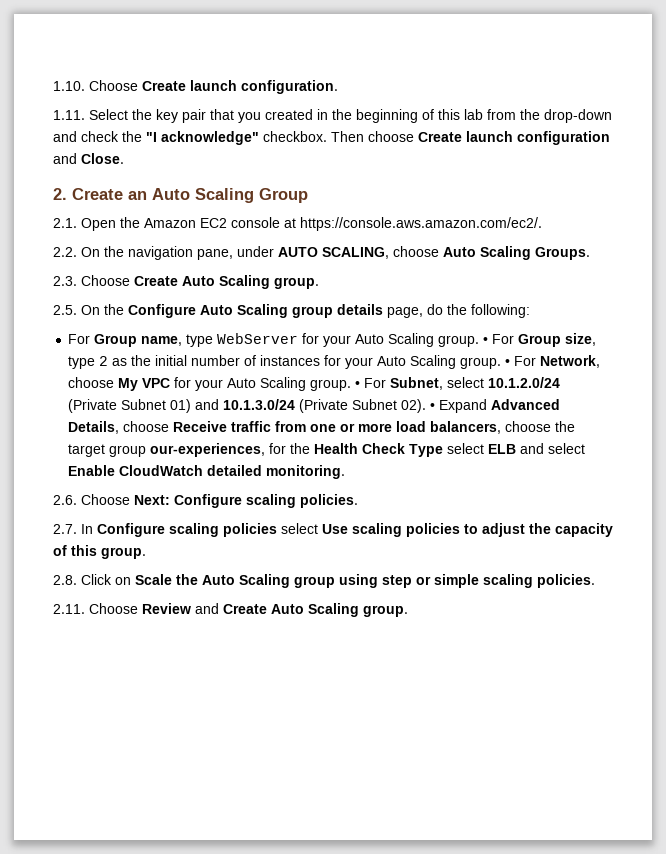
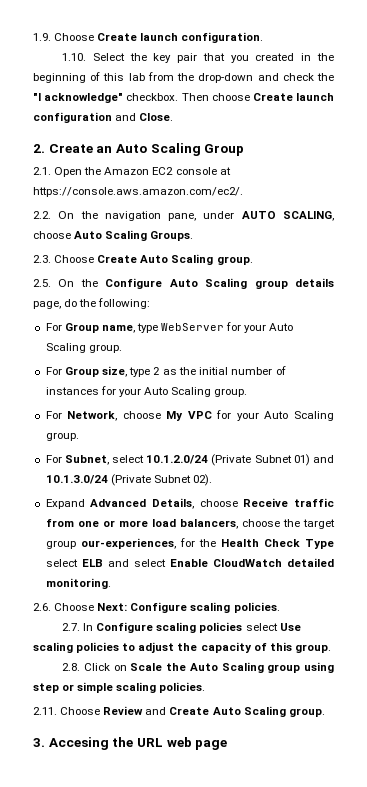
- 1.10. Choose Create launch configuration.
+ 1.9. Choose Create launch configuration.
- 1.11. Select the key pair that you created in the beginning of this lab from the drop-down and check the "I acknowledge" checkbox.
+ 1.10. Select the key pair that you created in the beginning of this lab from the drop-down and check the "I acknowledge" checkbox.
- For Group name, type WebServer for your Auto Scaling group. • For Group size, type 2 as the initial number of instances for your Auto Scaling group. • For Network, choose My VPC for your Auto Scaling group. • For Subnet, select 10.1.2.0/24 (Private Subnet 01) and 10.1.3.0/24 (Private Subnet 02). • Expand Advanced Details, choose Receive traffic from one or more load balancers, choose the target group our-experiences, for the Health Check Type select ELB and select Enable CloudWatch detailed monitoring.
+ For Group name, type WebServer for your Auto Scaling group.
+ For Group size, type 2 as the initial number of instances for your Auto Scaling group.
+ For Network, choose My VPC for your Auto Scaling group.
+ For Subnet, select 10.1.2.0/24 (Private Subnet 01) and 10.1.3.0/24 (Private Subnet 02).
+ Expand Advanced Details, choose Receive traffic from one or more load balancers, choose the target group our-experiences, for the Health Check Type select ELB and select Enable CloudWatch detailed monitoring.
+ 3. Accesing the URL web page

